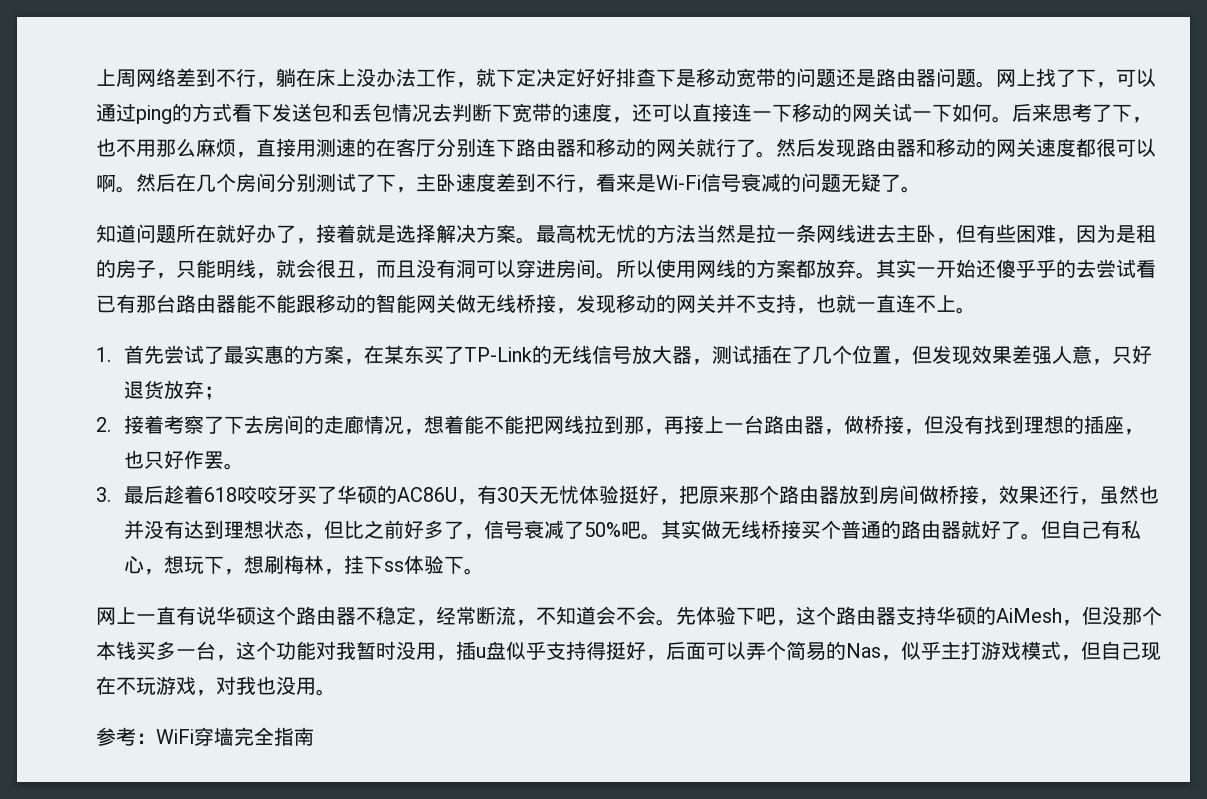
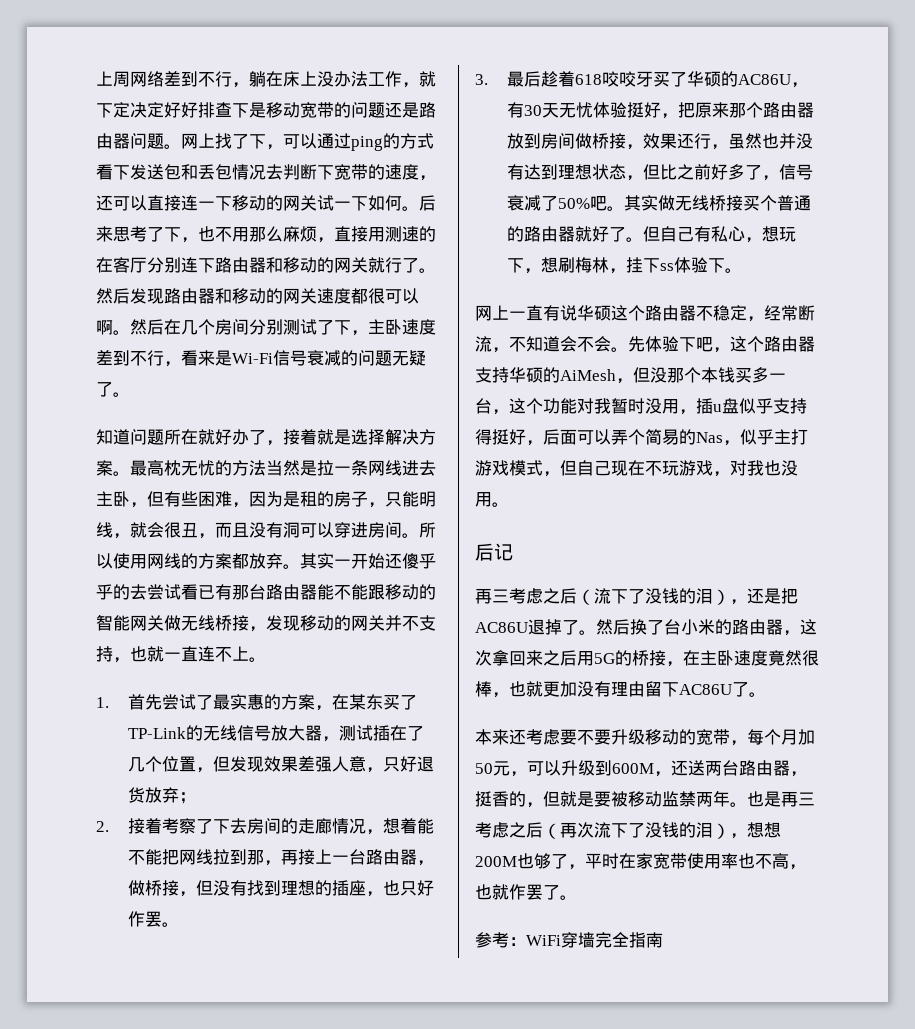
+ 后记
+ 再三考虑之后（流下了没钱的泪），还是把AC86U退掉了。然后换了台小米的路由器，这次拿回来之后用5G的桥接，在主卧速度竟然很棒，也就更加没有理由留下AC86U了。
+ 本来还考虑要不要升级移动的宽带，每个月加50元，可以升级到600M，还送两台路由器，挺香的，但就是要被移动监禁两年。也是再三考虑之后（再次流下了没钱的泪），想想200M也够了，平时在家宽带使用率也不高，也就作罢了。

